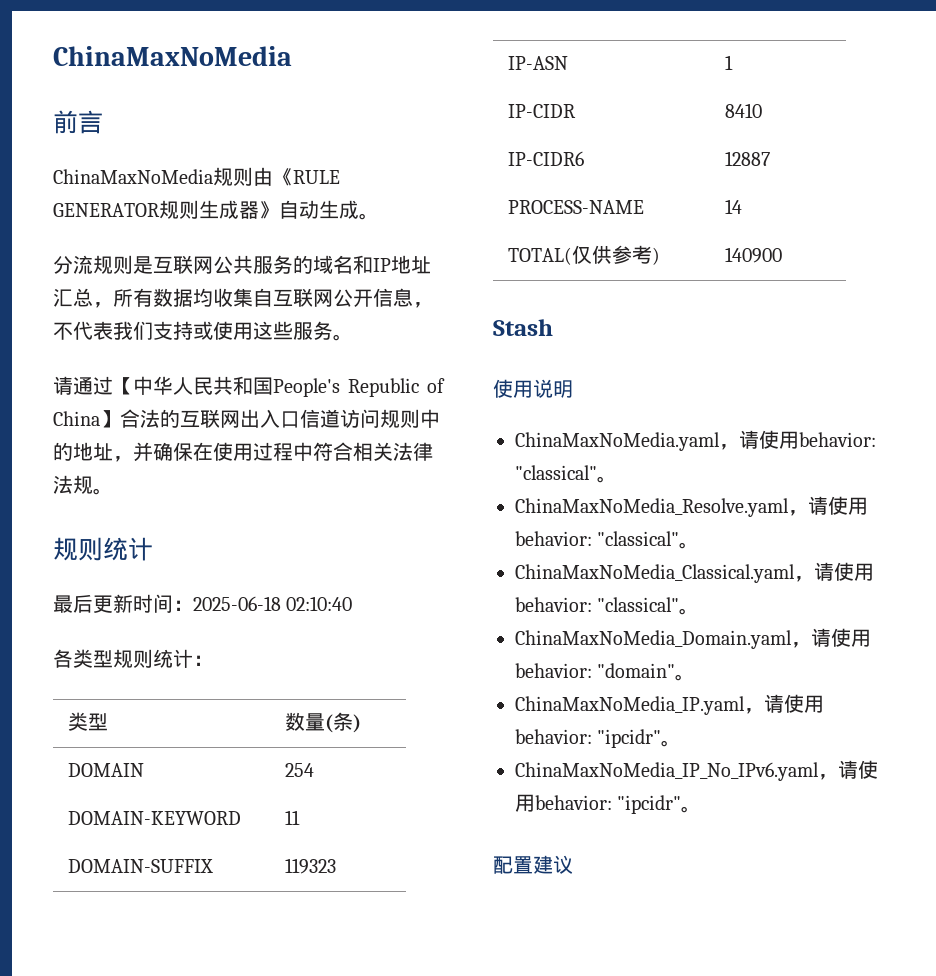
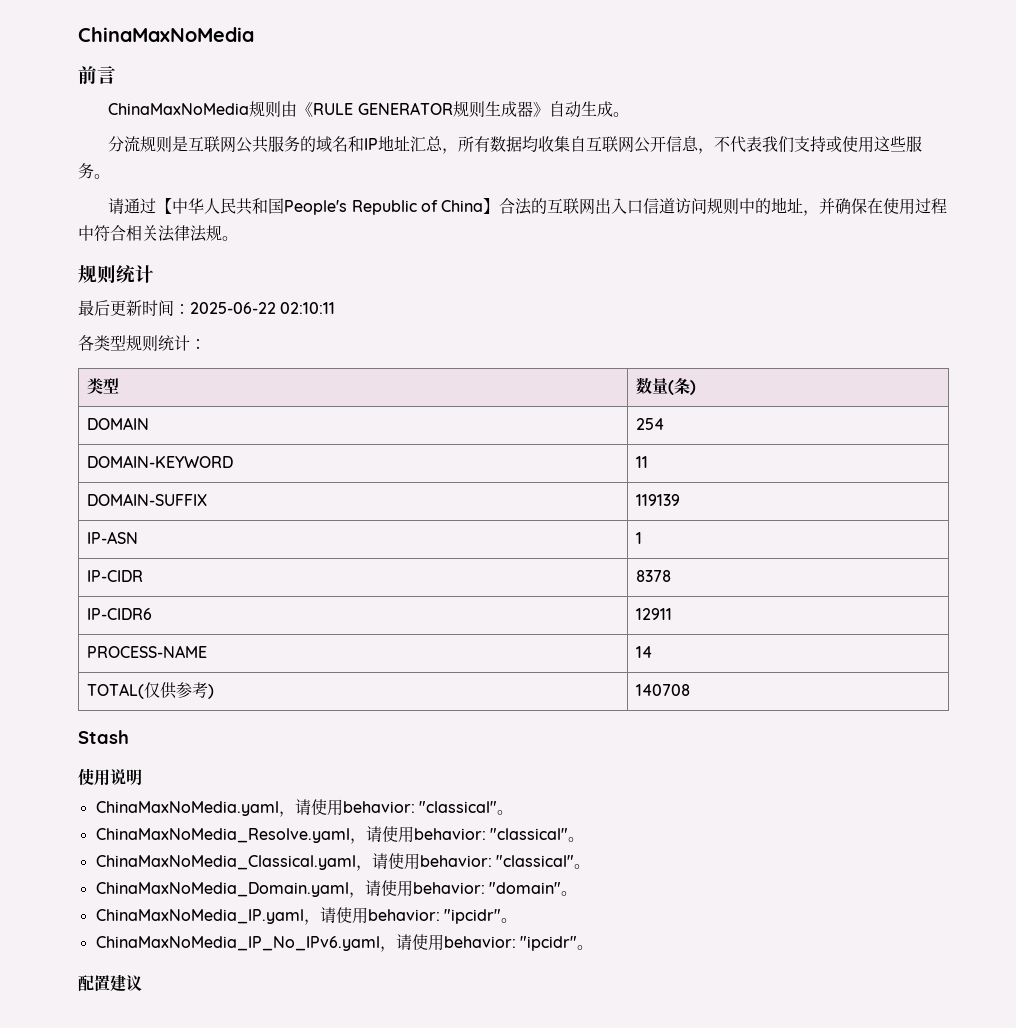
- 最后更新时间：2025-06-18 02:10:40
+ 最后更新时间：2025-06-22 02:10:11
- DOMAIN-SUFFIX | 119323
+ DOMAIN-SUFFIX | 119139
- IP-CIDR | 8410
+ IP-CIDR | 8378
- IP-CIDR6 | 12887
+ IP-CIDR6 | 12911
- TOTAL(仅供参考) | 140900
+ TOTAL(仅供参考) | 140708

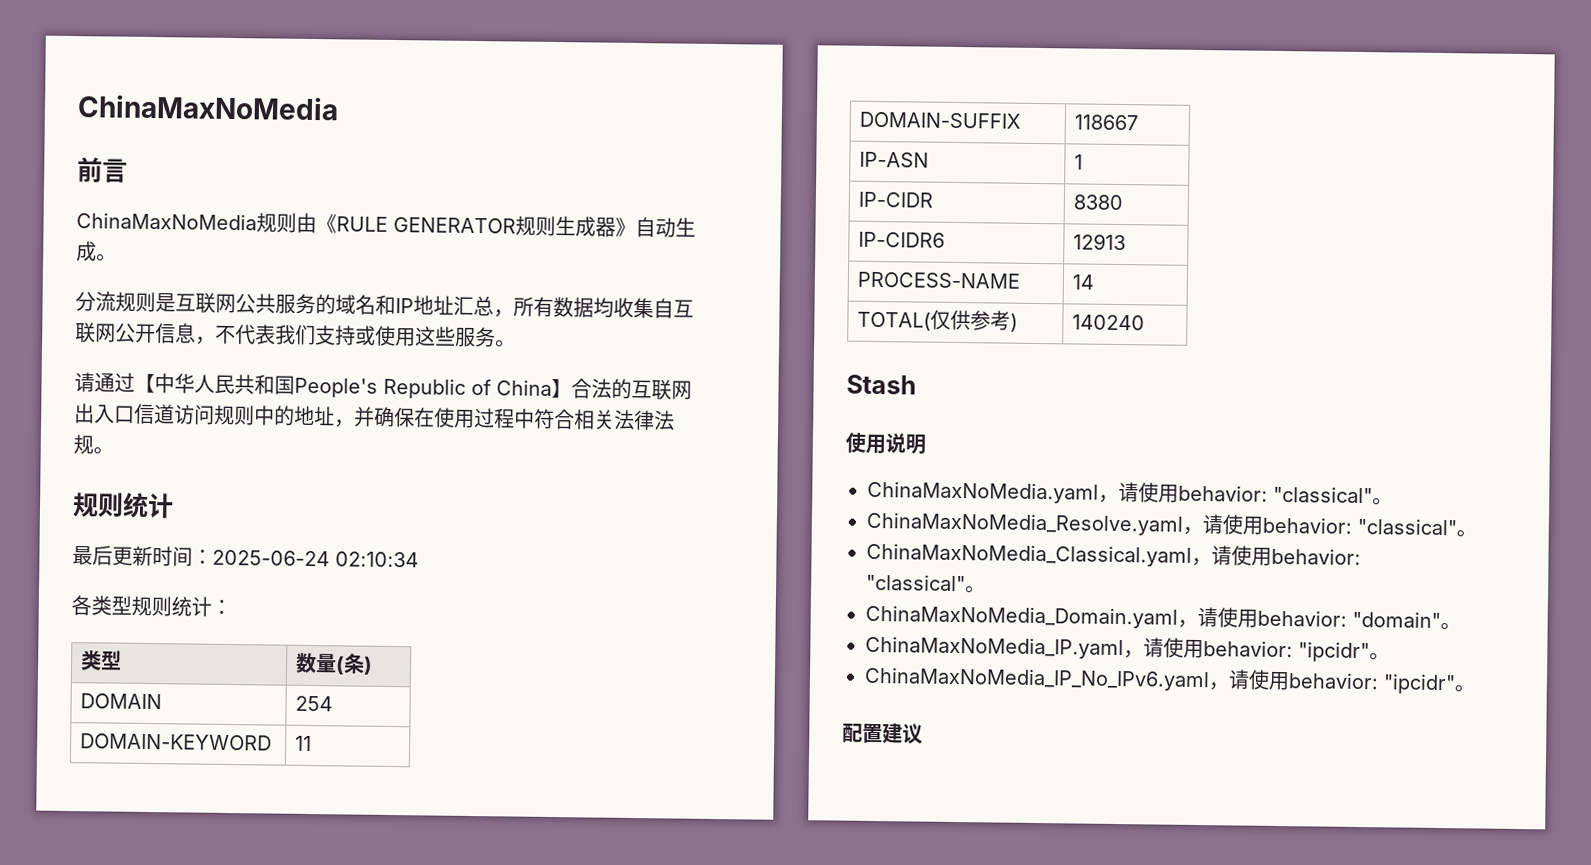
- 最后更新时间：2025-06-22 02:10:11
+ 最后更新时间：2025-06-24 02:10:34
- DOMAIN-SUFFIX | 119139
+ DOMAIN-SUFFIX | 118667
- IP-CIDR | 8378
+ IP-CIDR | 8380
- IP-CIDR6 | 12911
+ IP-CIDR6 | 12913
- TOTAL(仅供参考) | 140708
+ TOTAL(仅供参考) | 140240

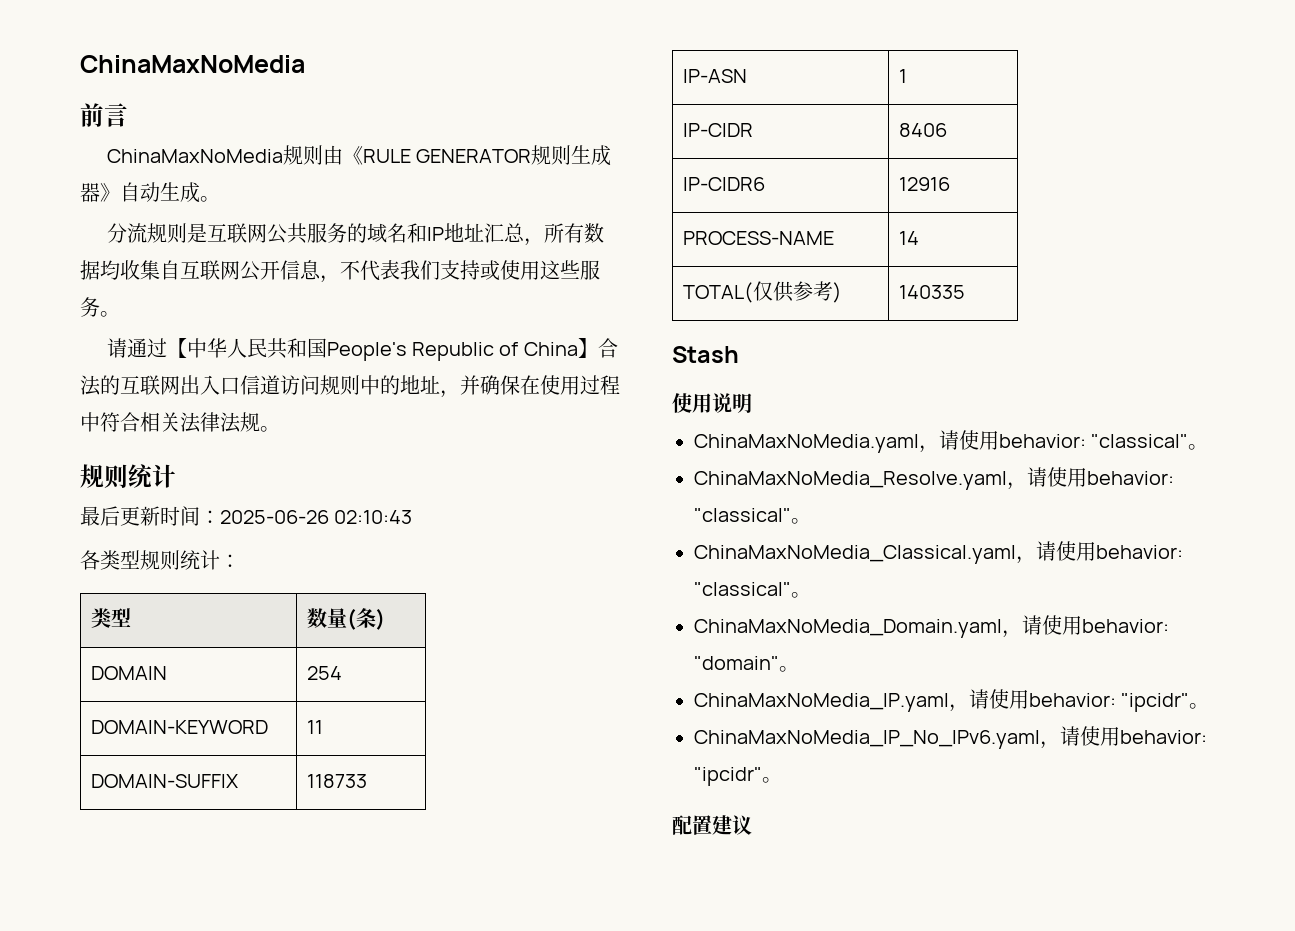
- 最后更新时间：2025-06-24 02:10:34
+ 最后更新时间：2025-06-26 02:10:43
- DOMAIN-SUFFIX | 118667
+ DOMAIN-SUFFIX | 118733
- IP-CIDR | 8380
+ IP-CIDR | 8406
- IP-CIDR6 | 12913
+ IP-CIDR6 | 12916
- TOTAL(仅供参考) | 140240
+ TOTAL(仅供参考) | 140335

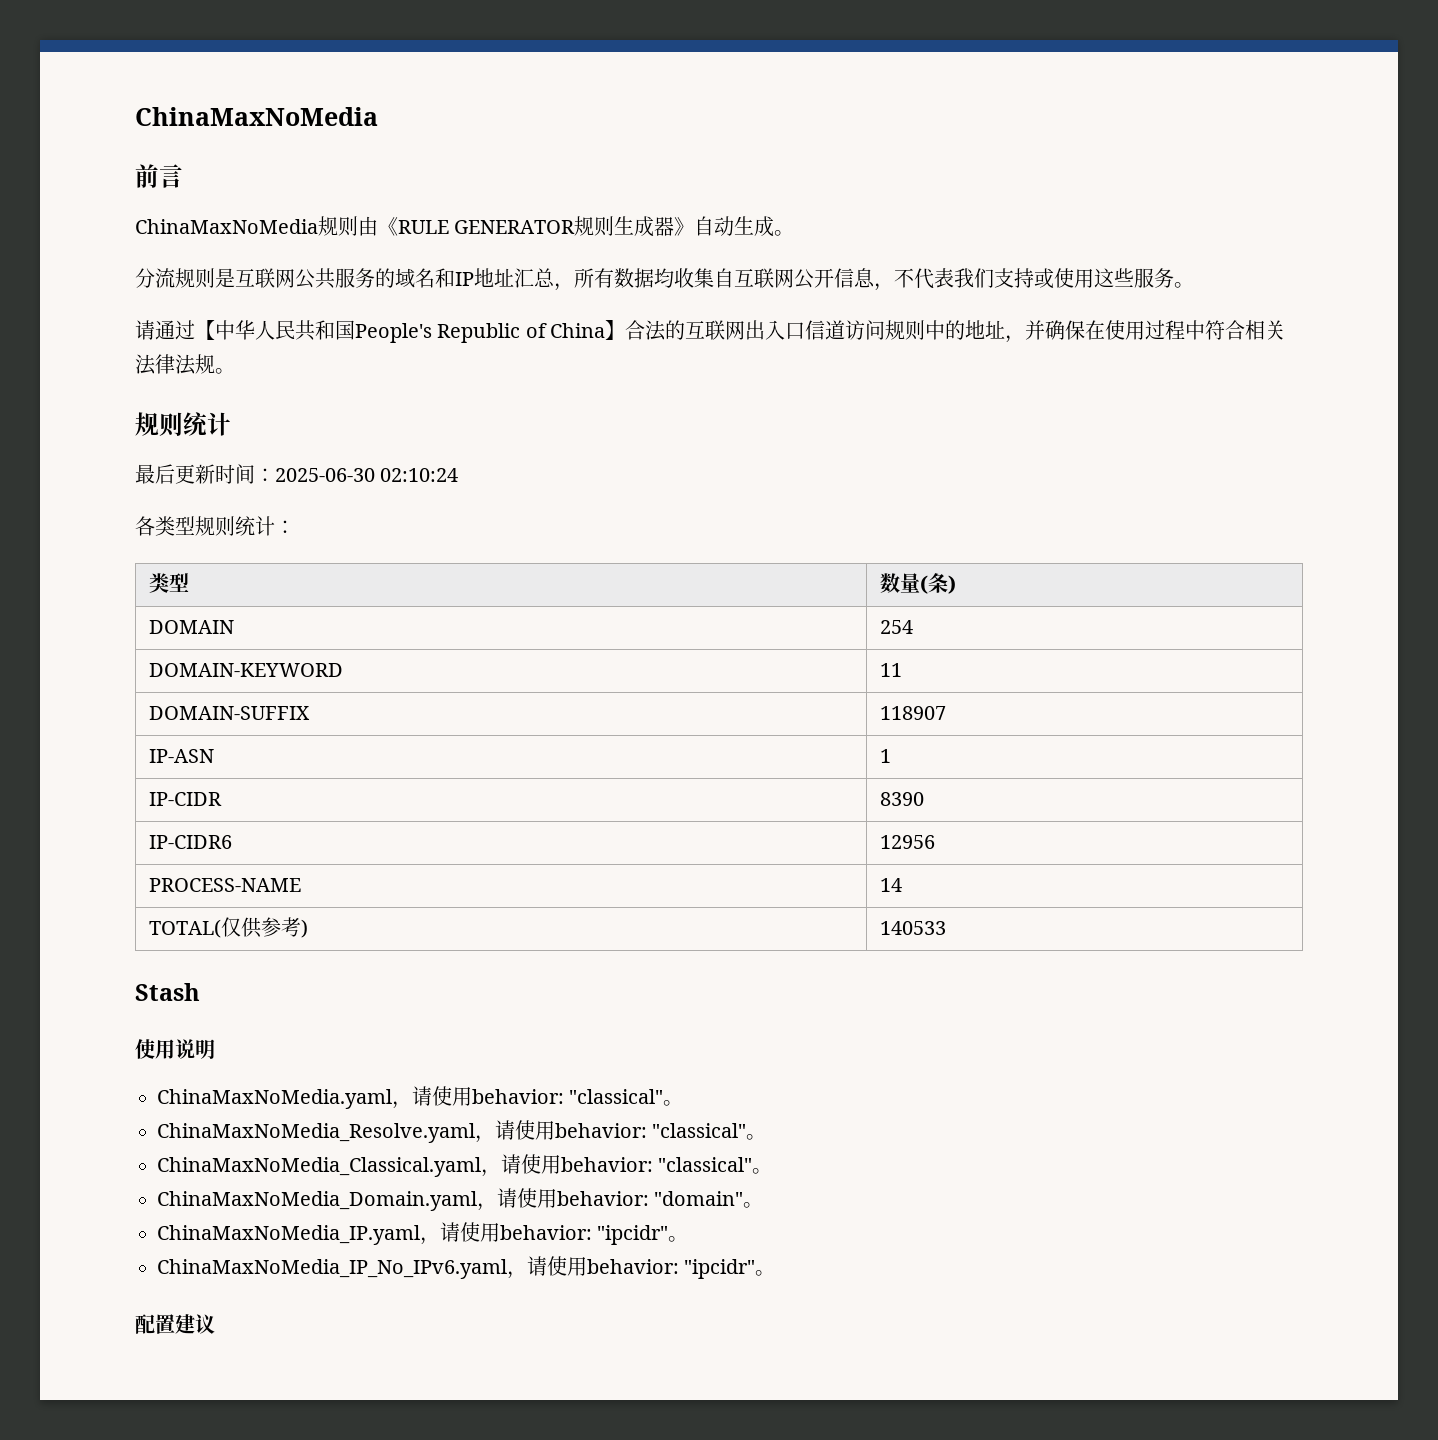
- 最后更新时间：2025-06-26 02:10:43
+ 最后更新时间：2025-06-30 02:10:24
- DOMAIN-SUFFIX | 118733
+ DOMAIN-SUFFIX | 118907
- IP-CIDR | 8406
+ IP-CIDR | 8390
- IP-CIDR6 | 12916
+ IP-CIDR6 | 12956
- TOTAL(仅供参考) | 140335
+ TOTAL(仅供参考) | 140533

